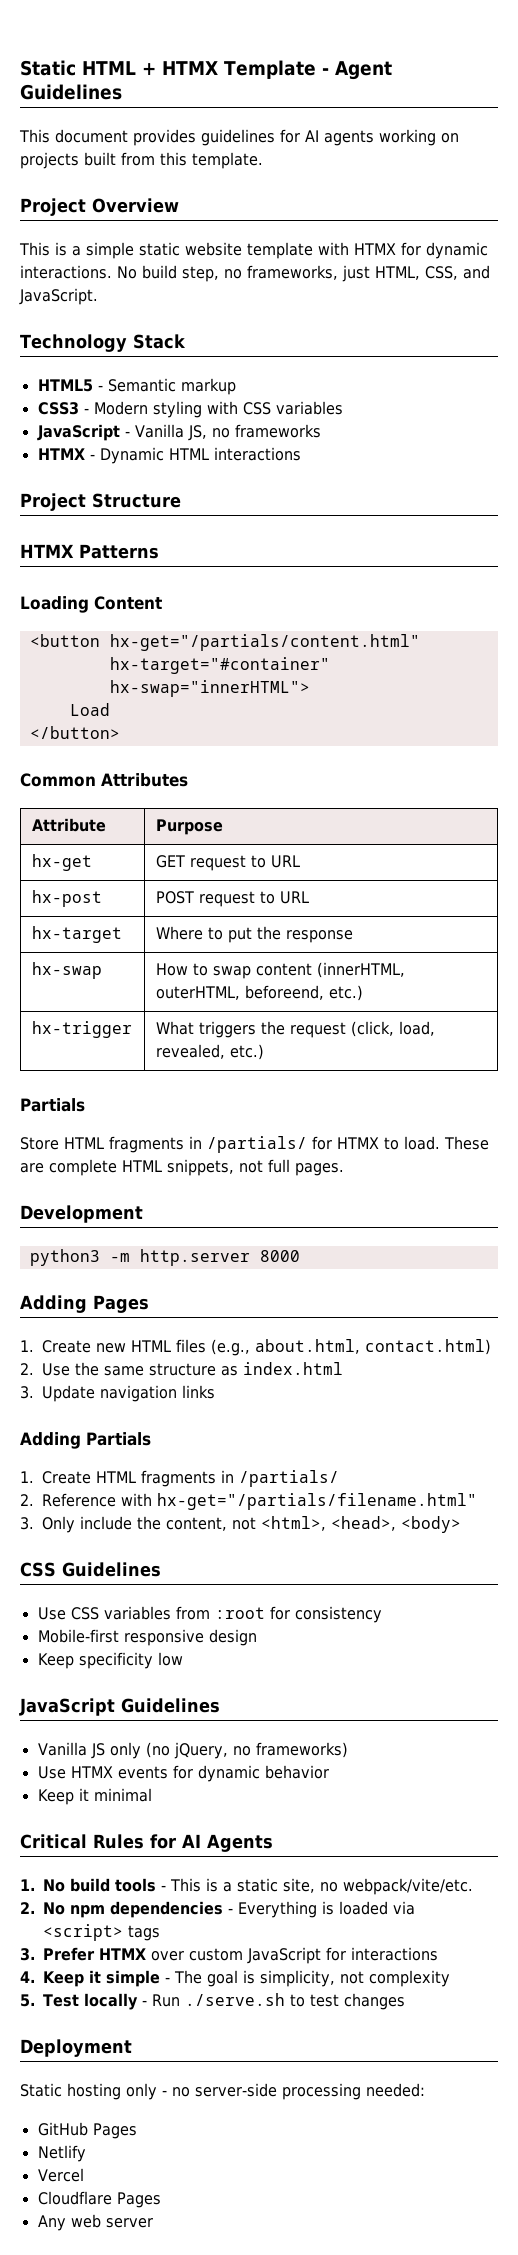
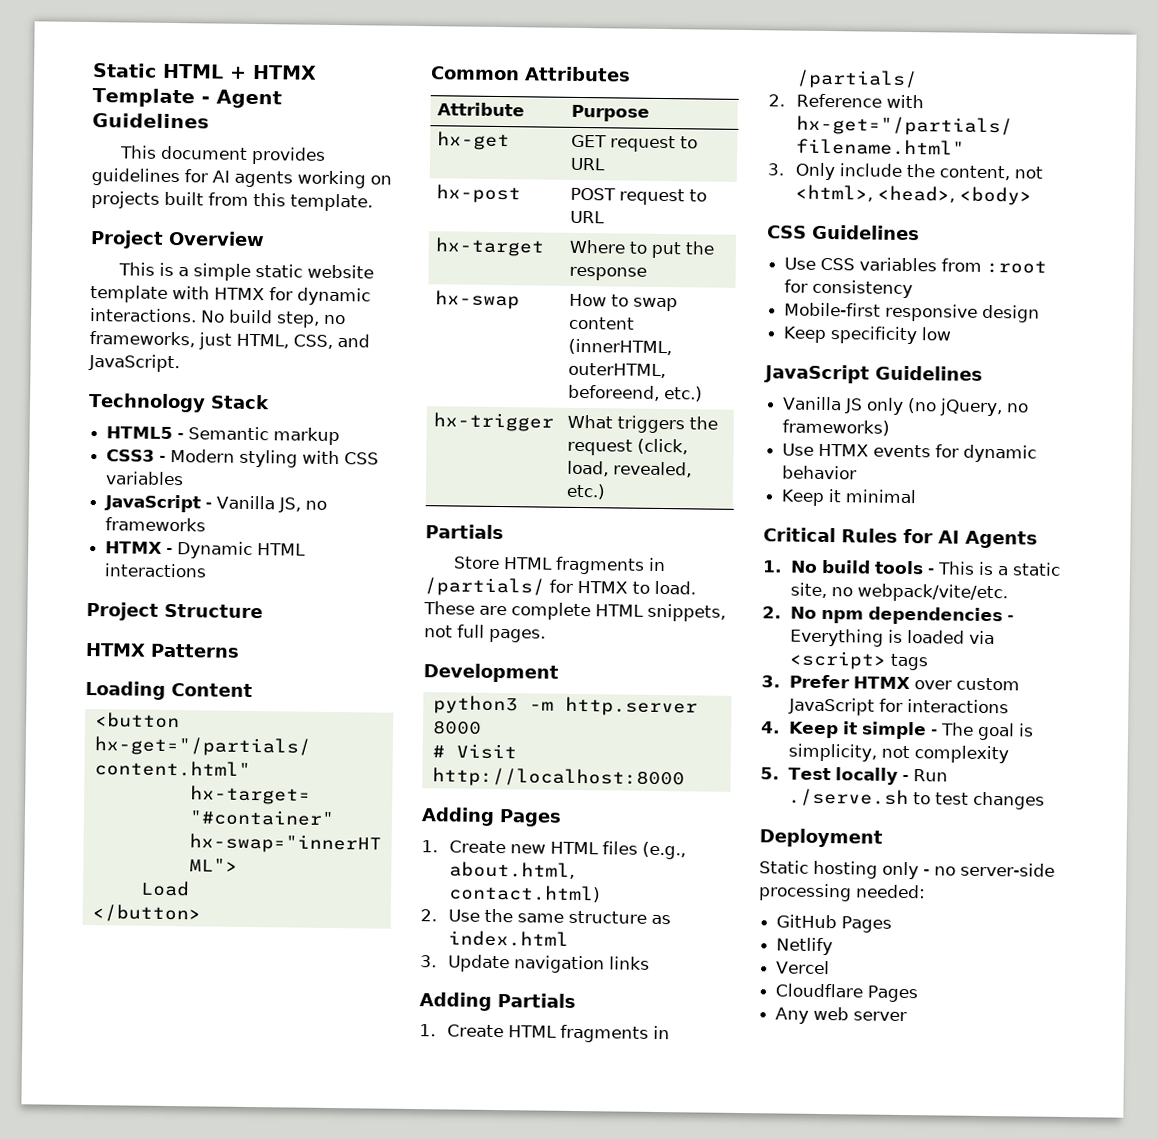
+ # Visit http://localhost:8000

